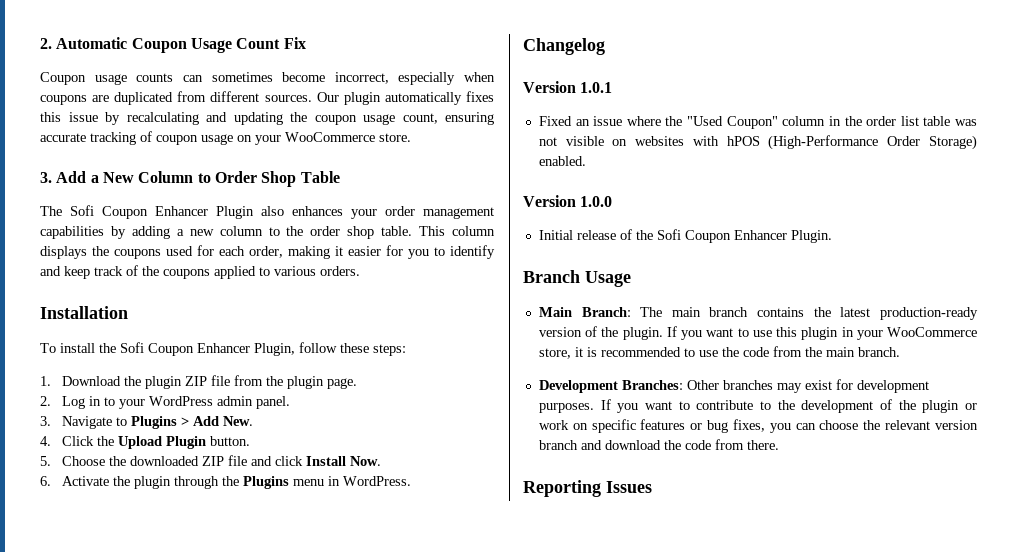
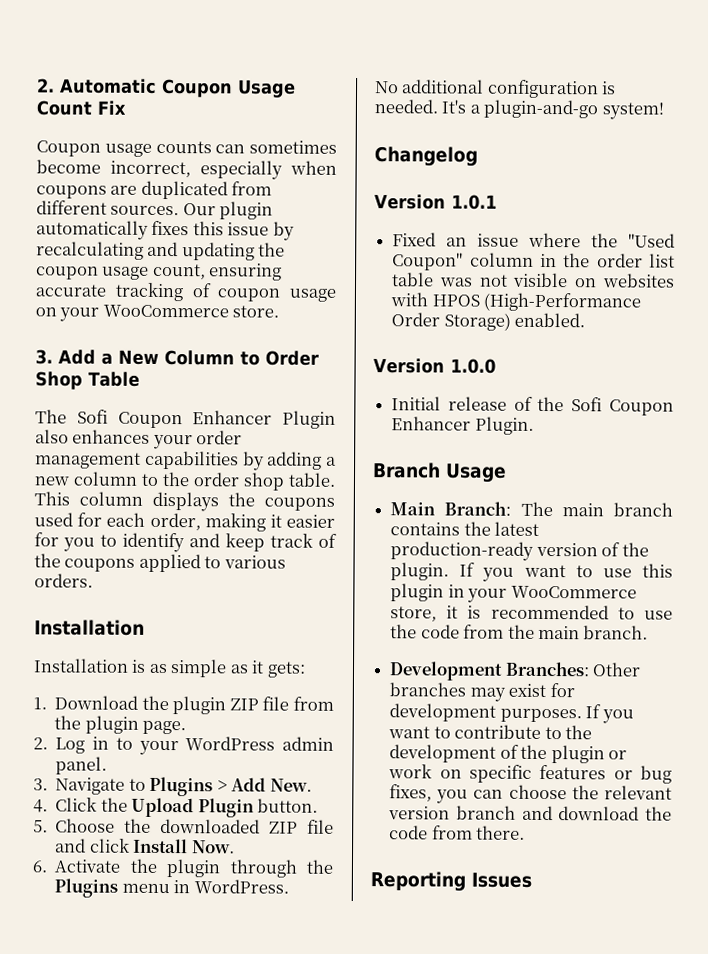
- To install the Sofi Coupon Enhancer Plugin, follow these steps:
+ Installation is as simple as it gets:
+ No additional configuration is needed. It's a plugin-and-go system!
- Fixed an issue where the "Used Coupon" column in the order list table was not visible on websites with hPOS (High-Performance Order Storage) enabled.
+ Fixed an issue where the "Used Coupon" column in the order list table was not visible on websites with HPOS (High-Performance Order Storage) enabled.

